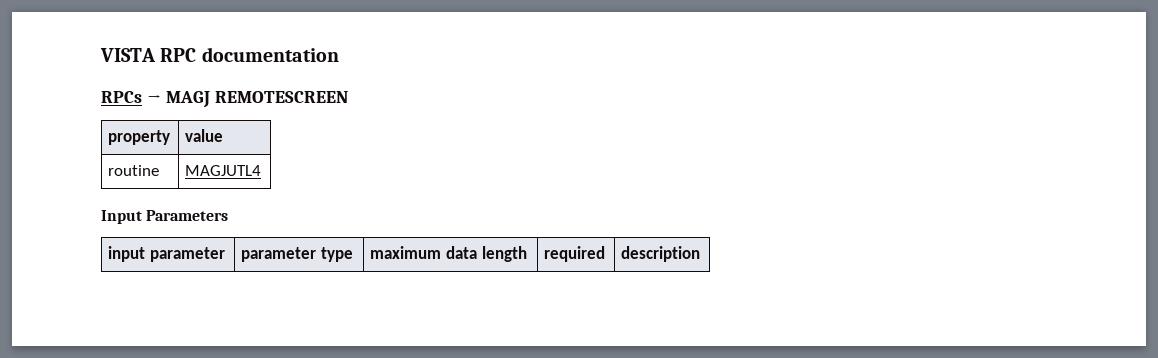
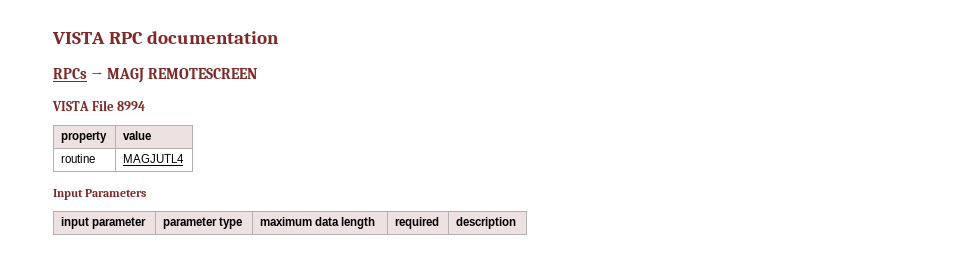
+ VISTA File 8994

